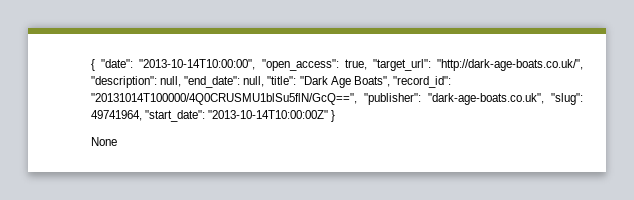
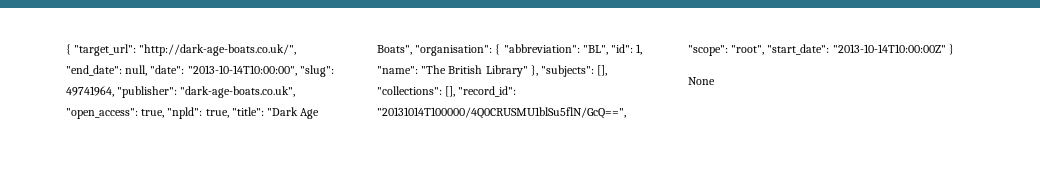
- { "date": "2013-10-14T10:00:00", "open_access": true, "target_url": "http://dark-age-boats.co.uk/", "description": null, "end_date": null, "title": "Dark Age Boats", "record_id": "20131014T100000/4Q0CRUSMU1blSu5flN/GcQ==", "publisher": "dark-age-boats.co.uk", "slug": 49741964, "start_date": "2013-10-14T10:00:00Z" }
+ { "target_url": "http://dark-age-boats.co.uk/", "end_date": null, "date": "2013-10-14T10:00:00", "slug": 49741964, "publisher": "dark-age-boats.co.uk", "open_access": true, "npld": true, "title": "Dark Age Boats", "organisation": { "abbreviation": "BL", "id": 1, "name": "The British Library" }, "subjects": [], "collections": [], "record_id": "20131014T100000/4Q0CRUSMU1blSu5flN/GcQ==", "scope": "root", "start_date": "2013-10-14T10:00:00Z" }

